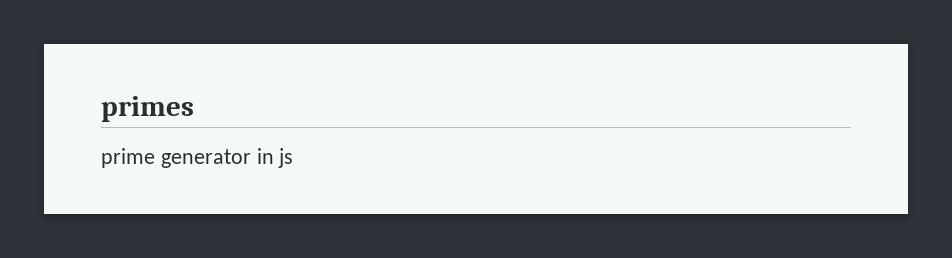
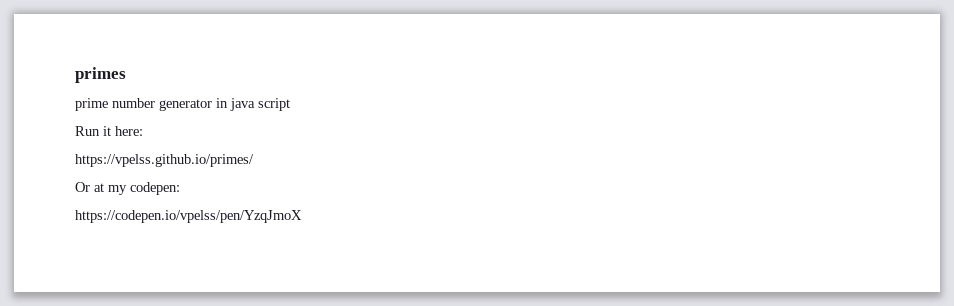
- prime generator in js
+ prime number generator in java script
+ Run it here:
+ https://vpelss.github.io/primes/
+ Or at my codepen:
+ https://codepen.io/vpelss/pen/YzqJmoX

